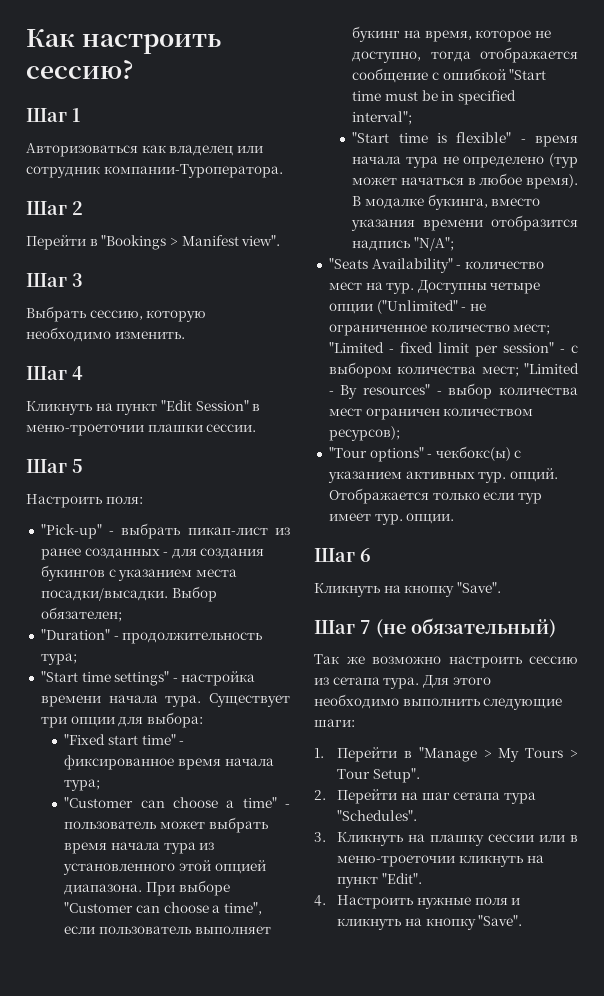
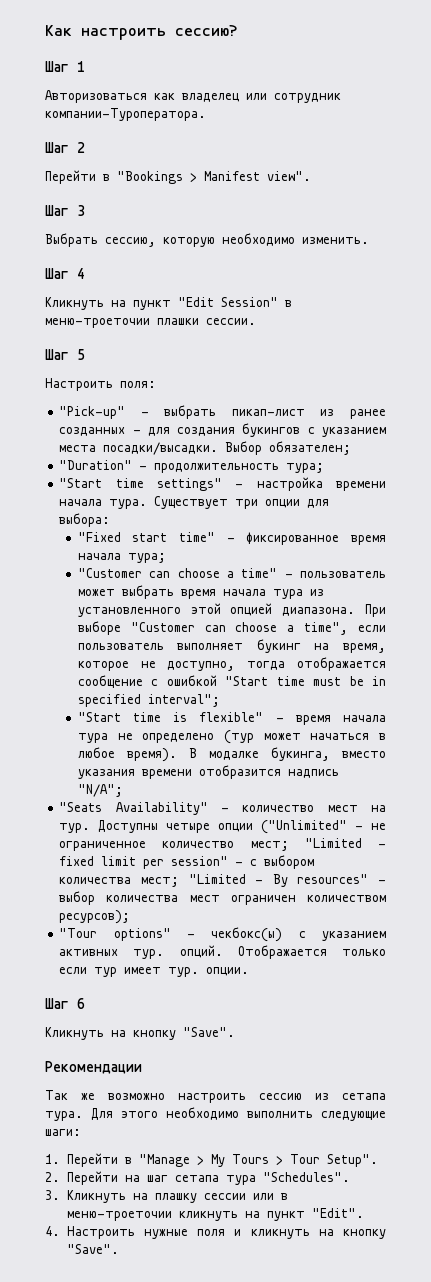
- Шаг 7 (не обязательный)
+ Рекомендации

